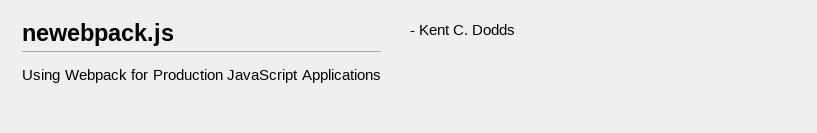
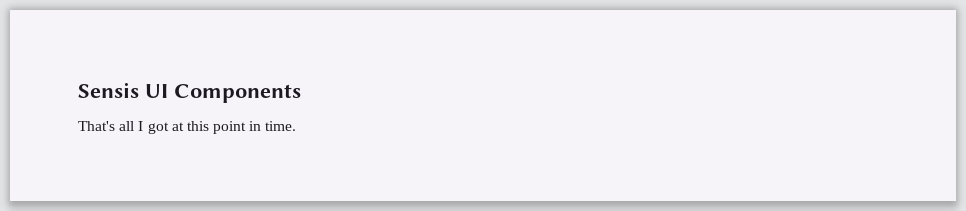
- newebpack.js
- Using Webpack for Production JavaScript Applications - Kent C. Dodds
+ Sensis UI Components
+ That's all I got at this point in time.

